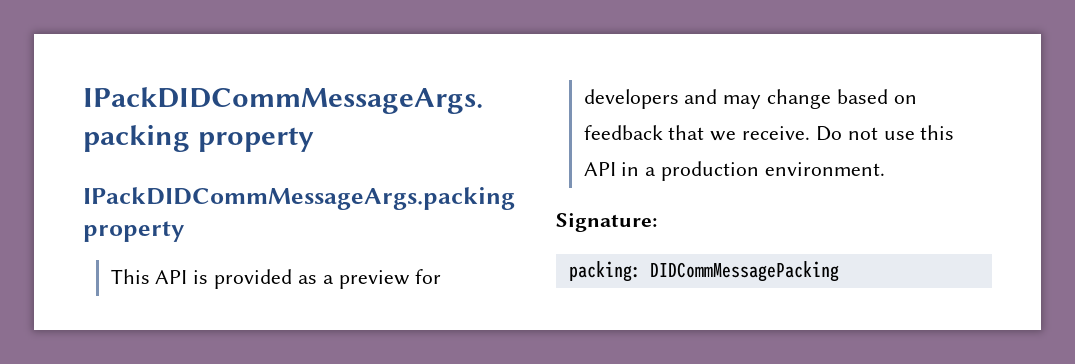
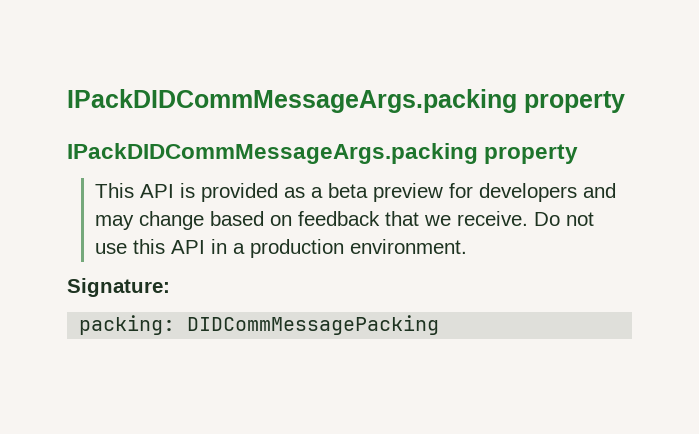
- This API is provided as a preview for developers and may change based on feedback that we receive.
+ This API is provided as a beta preview for developers and may change based on feedback that we receive.

